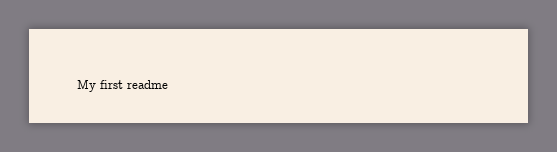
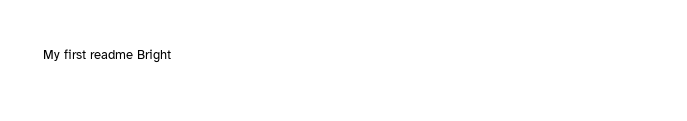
- My first readme
+ My first readme Bright

